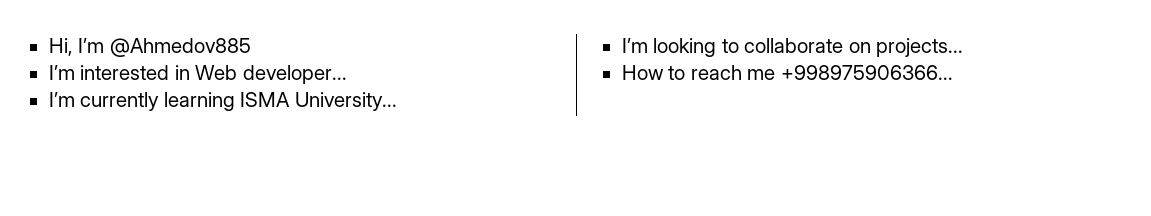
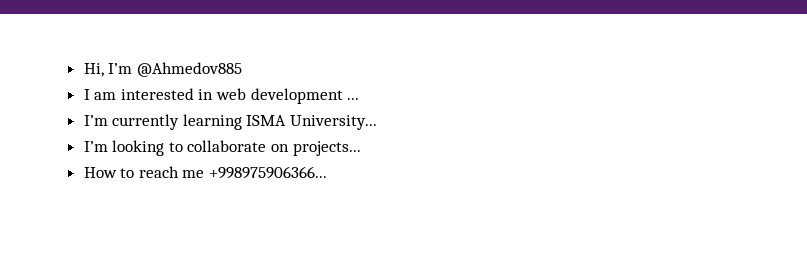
- I’m interested in Web developer...
+ I am interested in web development ...

